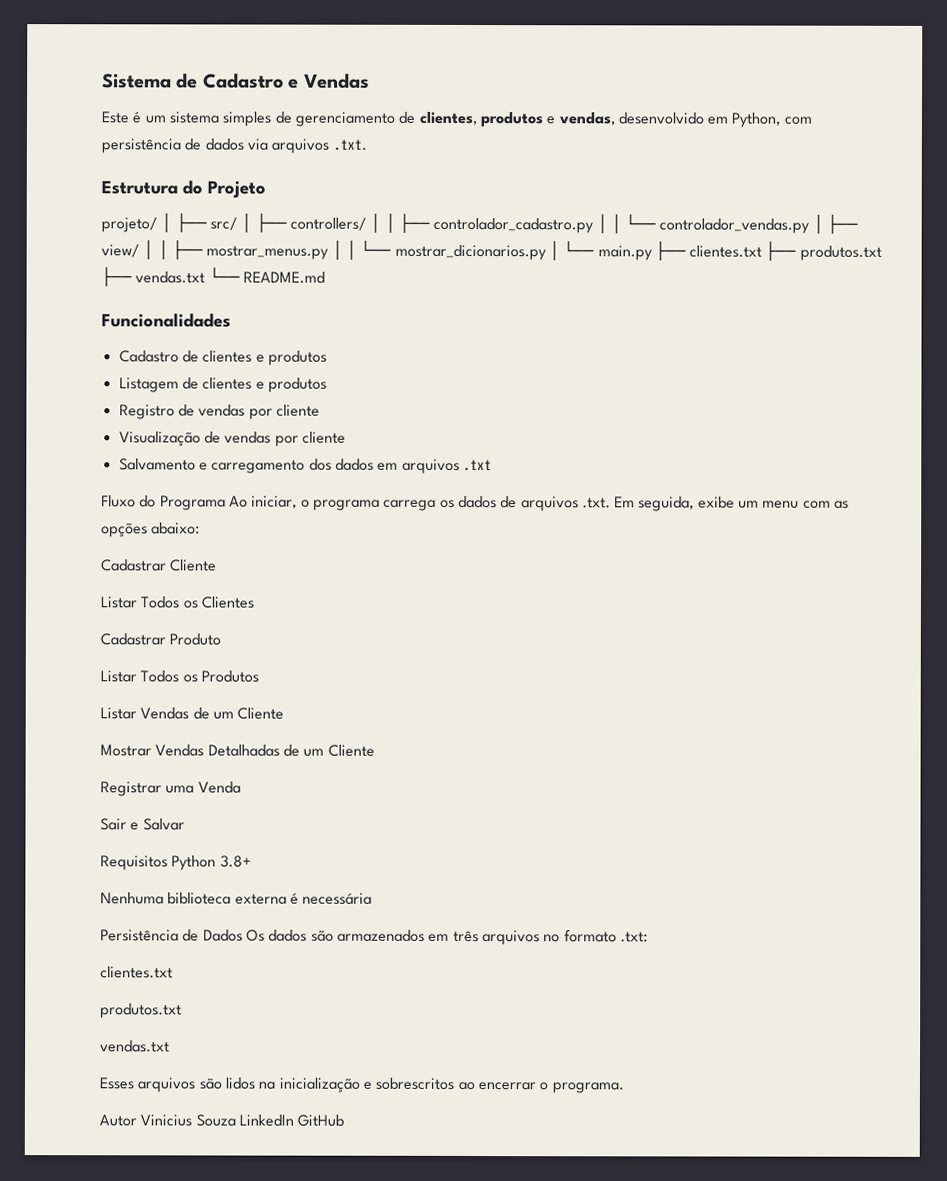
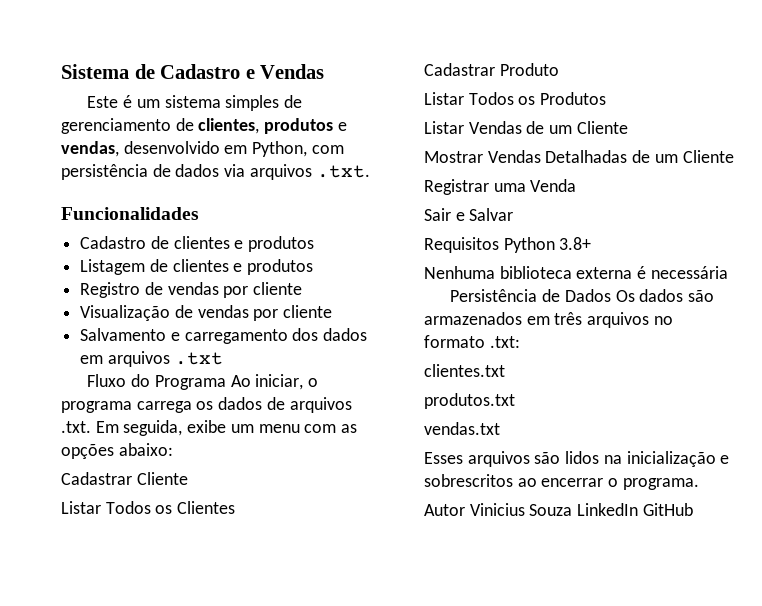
- Estrutura do Projeto
- projeto/ │ ├── src/ │ ├── controllers/ │ │ ├── controlador_cadastro.py │ │ └── controlador_vendas.py │ ├── view/ │ │ ├── mostrar_menus.py │ │ └── mostrar_dicionarios.py │ └── main.py ├── clientes.txt ├── produtos.txt ├── vendas.txt └── README.md

